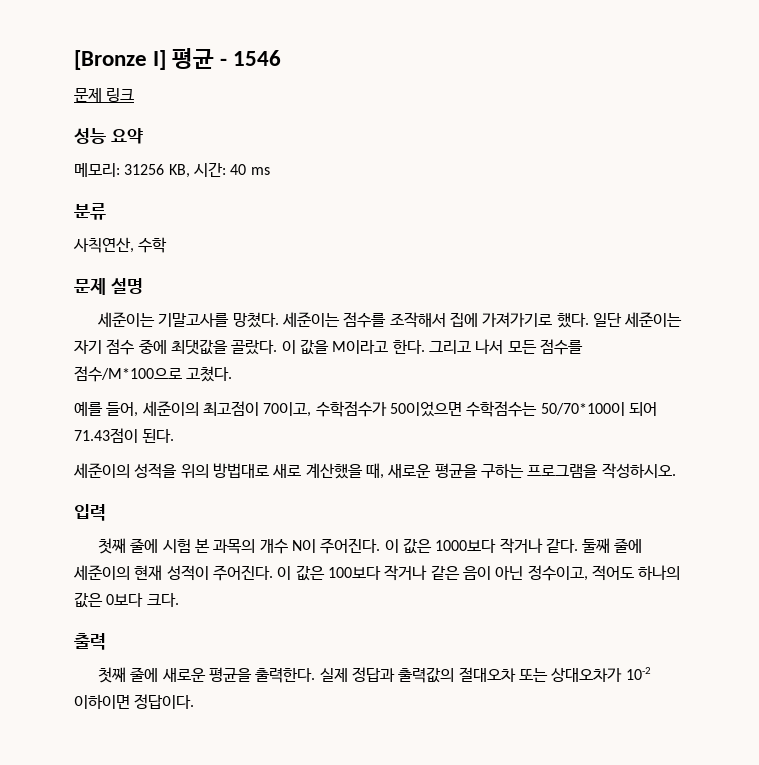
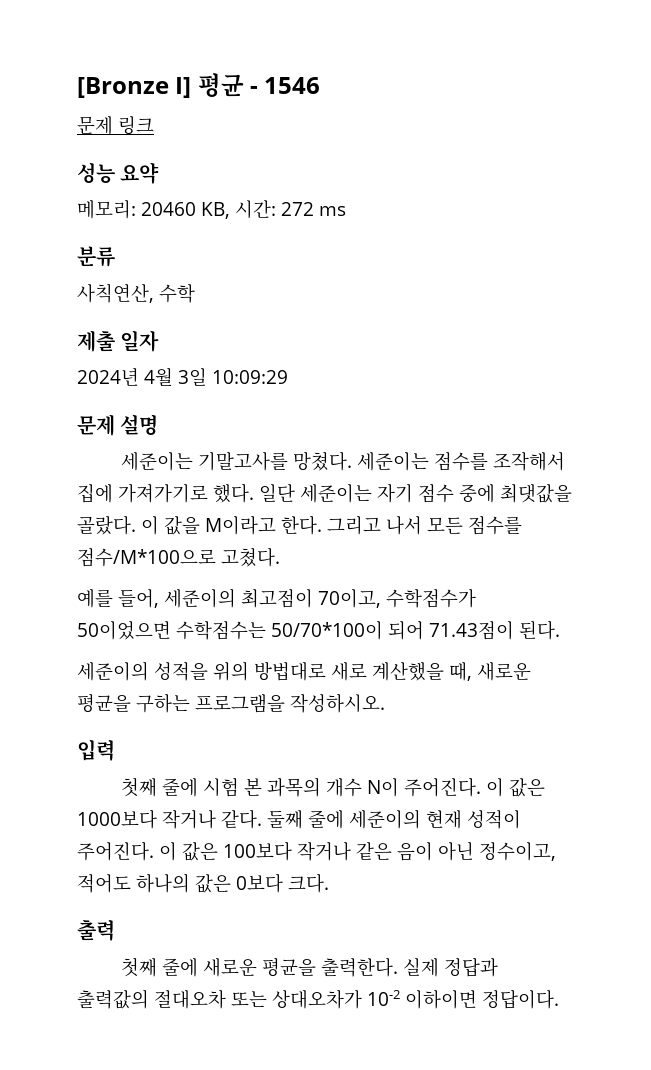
- 메모리: 31256 KB, 시간: 40 ms
+ 메모리: 20460 KB, 시간: 272 ms
+ 제출 일자
+ 2024년 4월 3일 10:09:29

